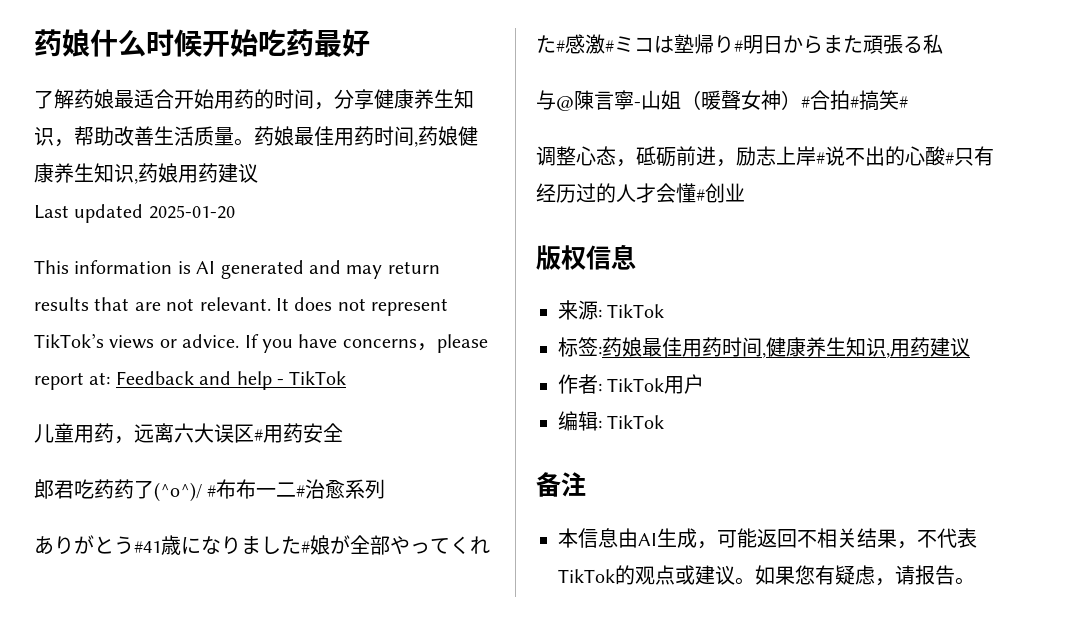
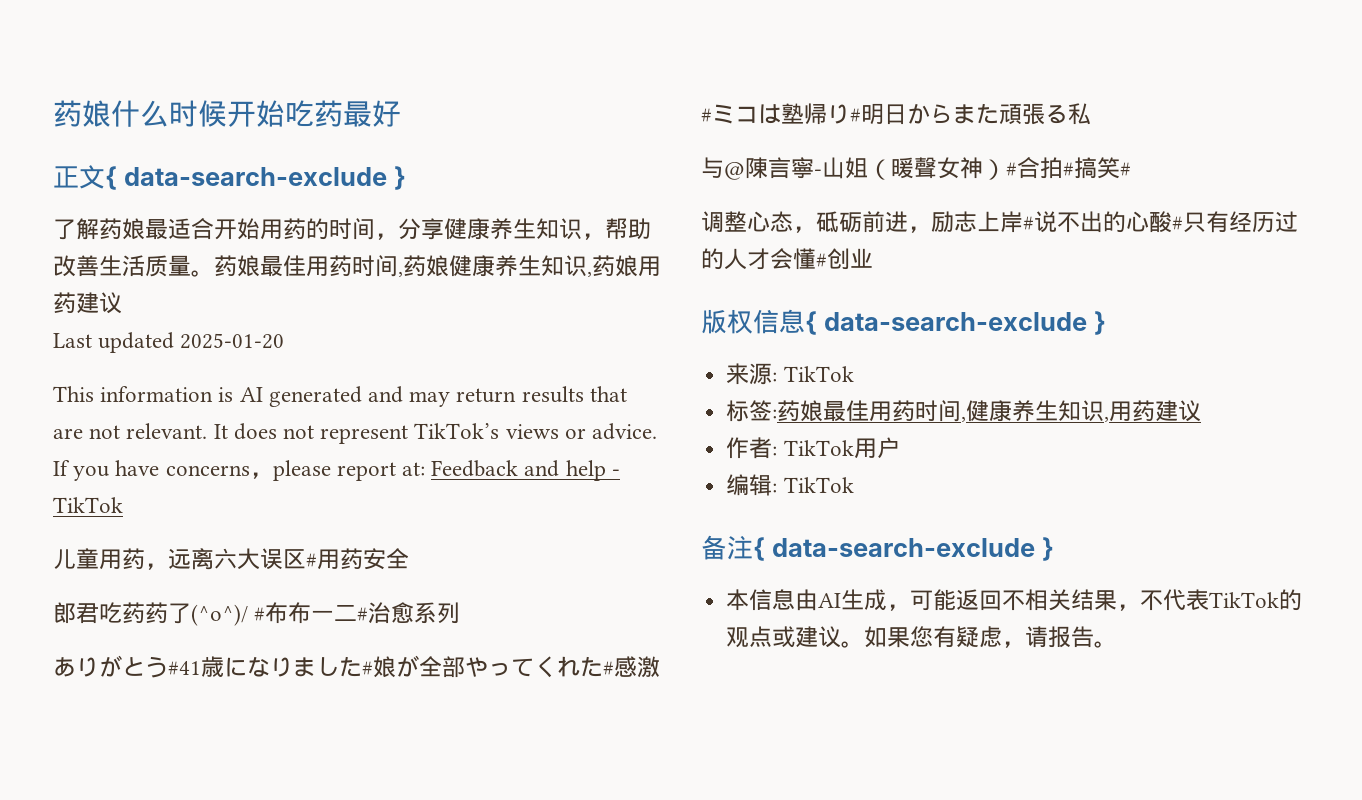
+ 正文{ data-search-exclude }
- 版权信息
+ 版权信息{ data-search-exclude }
- 备注
+ 备注{ data-search-exclude }

